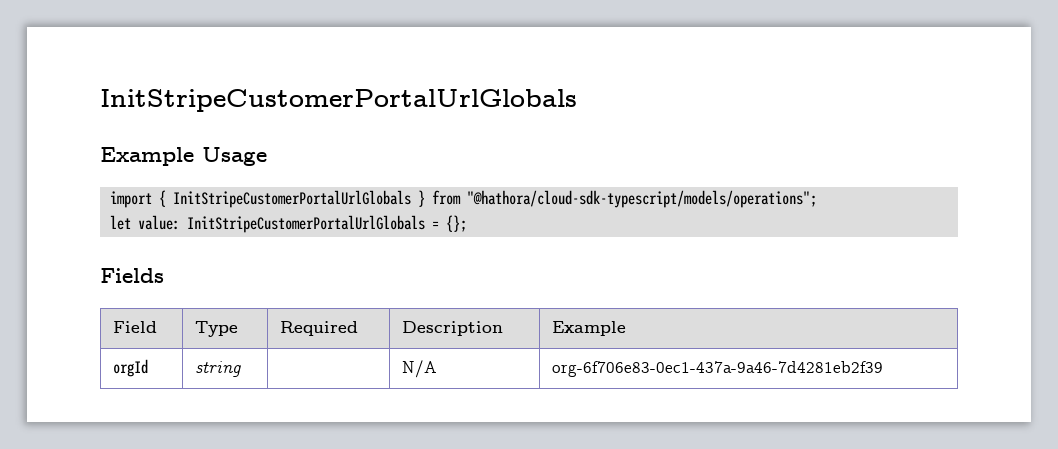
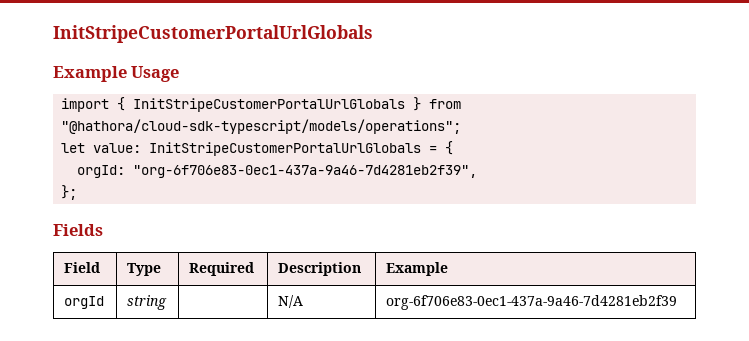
- let value: InitStripeCustomerPortalUrlGlobals = {};
+ let value: InitStripeCustomerPortalUrlGlobals = {
+ orgId: "org-6f706e83-0ec1-437a-9a46-7d4281eb2f39",
+ };

